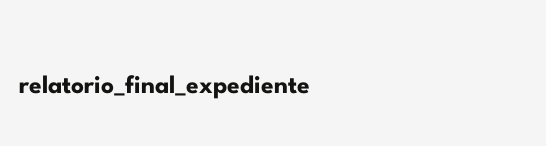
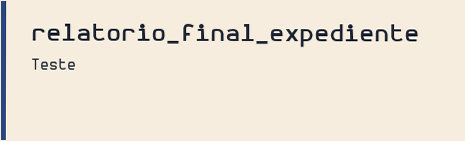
+ Teste

